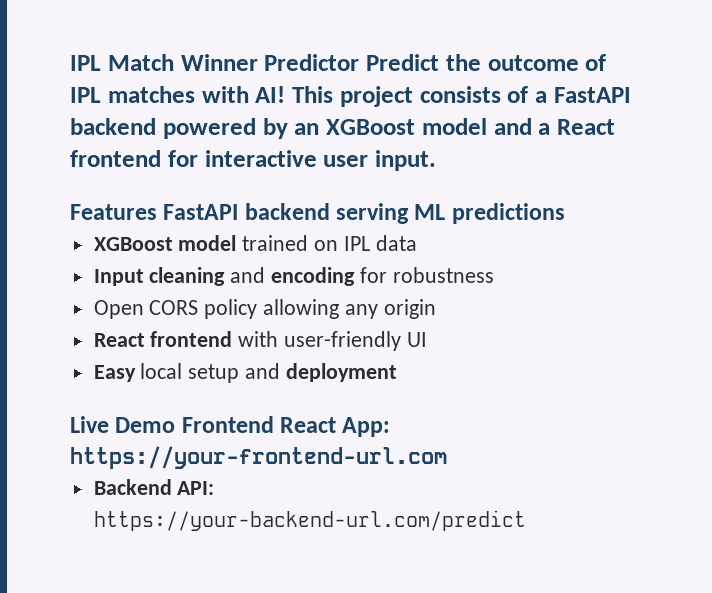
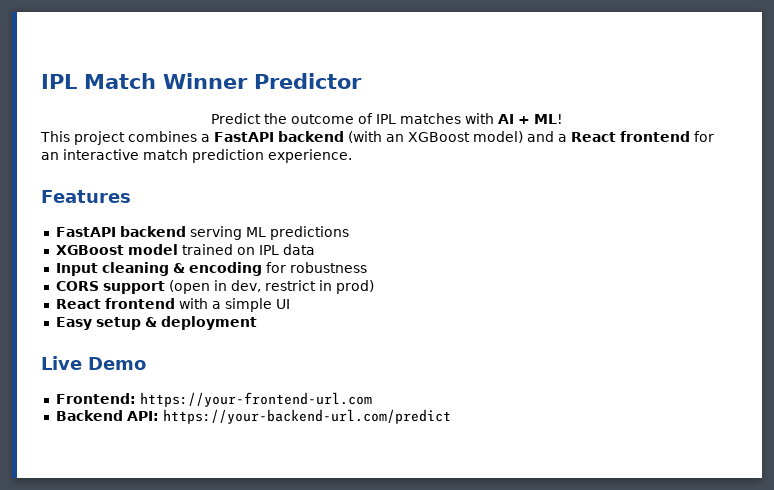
- IPL Match Winner Predictor Predict the outcome of IPL matches with AI! This project consists of a FastAPI backend powered by an XGBoost model and a React frontend for interactive user input.
+ IPL Match Winner Predictor
+ Predict the outcome of IPL matches with AI + ML!
+ This project combines a FastAPI backend (with an XGBoost model) and a React frontend for an interactive match prediction experience.
- Features FastAPI backend serving ML predictions
+ Features
+ FastAPI backend serving ML predictions
- Input cleaning and encoding for robustness
+ Input cleaning & encoding for robustness
- Open CORS policy allowing any origin
+ CORS support (open in dev, restrict in prod)
- React frontend with user-friendly UI
+ React frontend with a simple UI
- Easy local setup and deployment
+ Easy setup & deployment
- Live Demo Frontend React App: https://your-frontend-url.com
+ Live Demo
+ Frontend: https://your-frontend-url.com

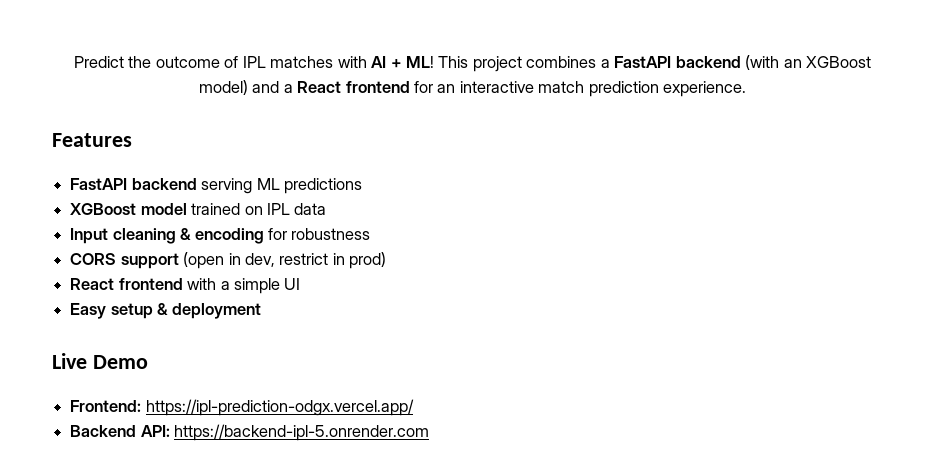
- IPL Match Winner Predictor
- Predict the outcome of IPL matches with AI + ML!
- This project combines a FastAPI backend (with an XGBoost model) and a React frontend for an interactive match prediction experience.
+ Predict the outcome of IPL matches with AI + ML! This project combines a FastAPI backend (with an XGBoost model) and a React frontend for an interactive match prediction experience.
- Frontend: https://your-frontend-url.com
+ Frontend: https://ipl-prediction-odgx.vercel.app/
- Backend API: https://your-backend-url.com/predict
+ Backend API: https://backend-ipl-5.onrender.com

